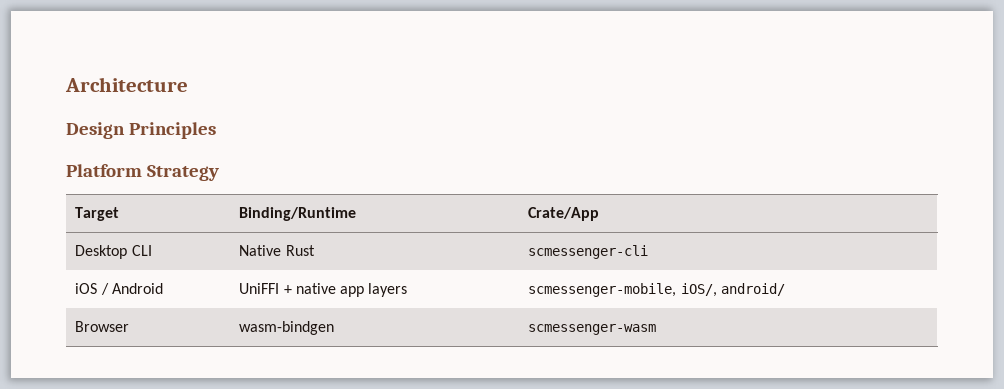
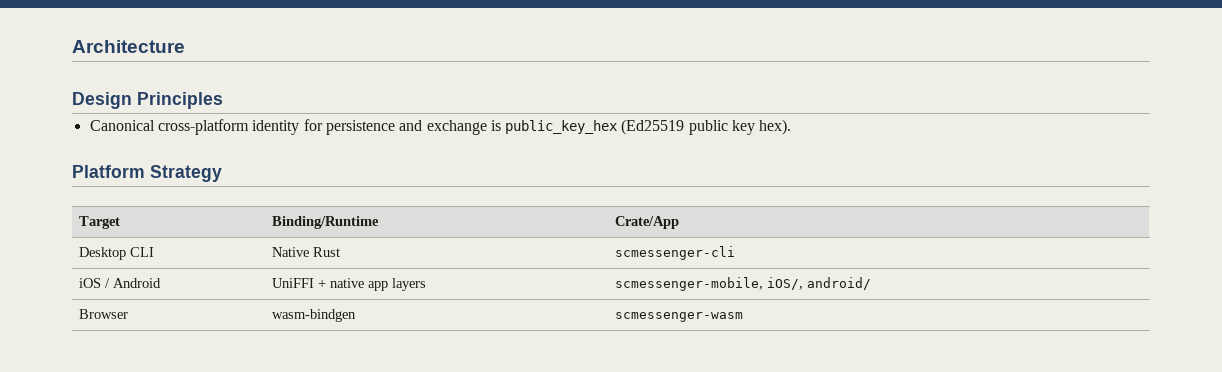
+ Canonical cross-platform identity for persistence and exchange is public_key_hex (Ed25519 public key hex).

